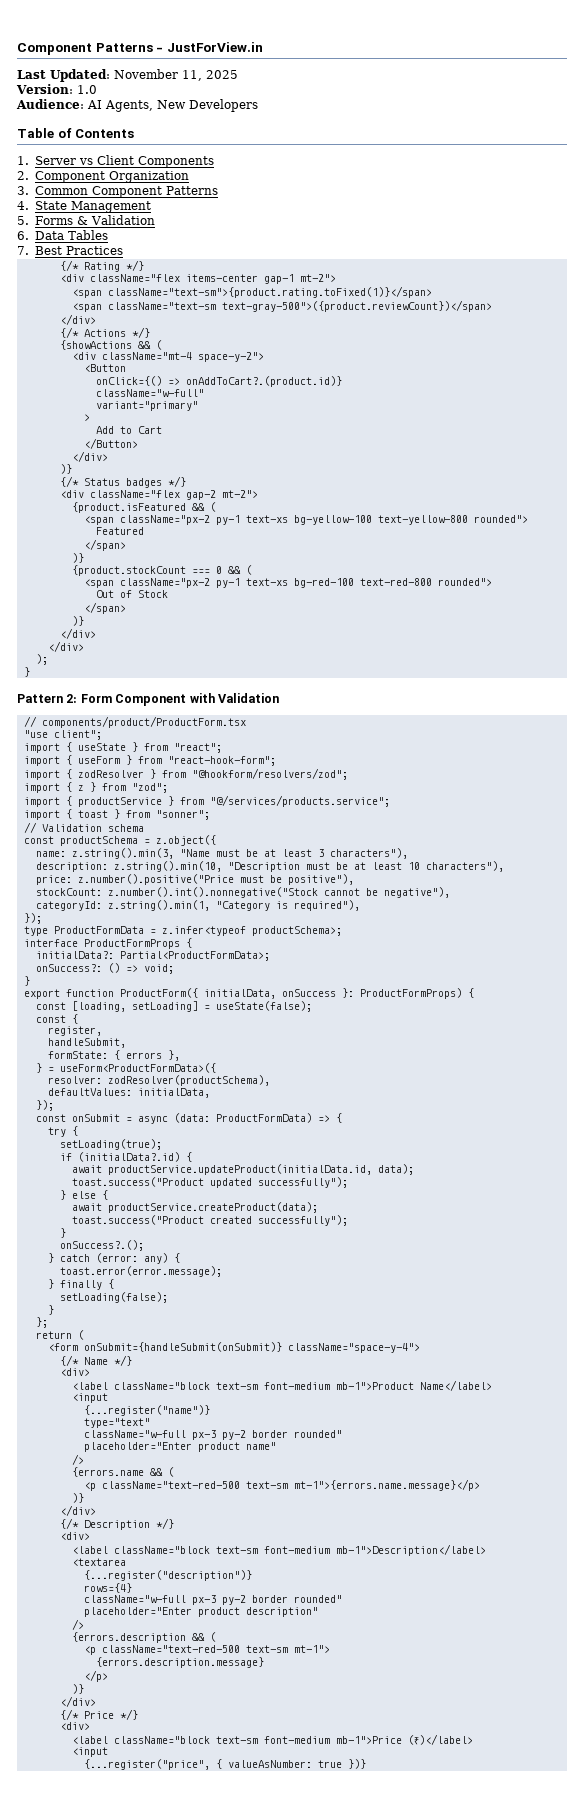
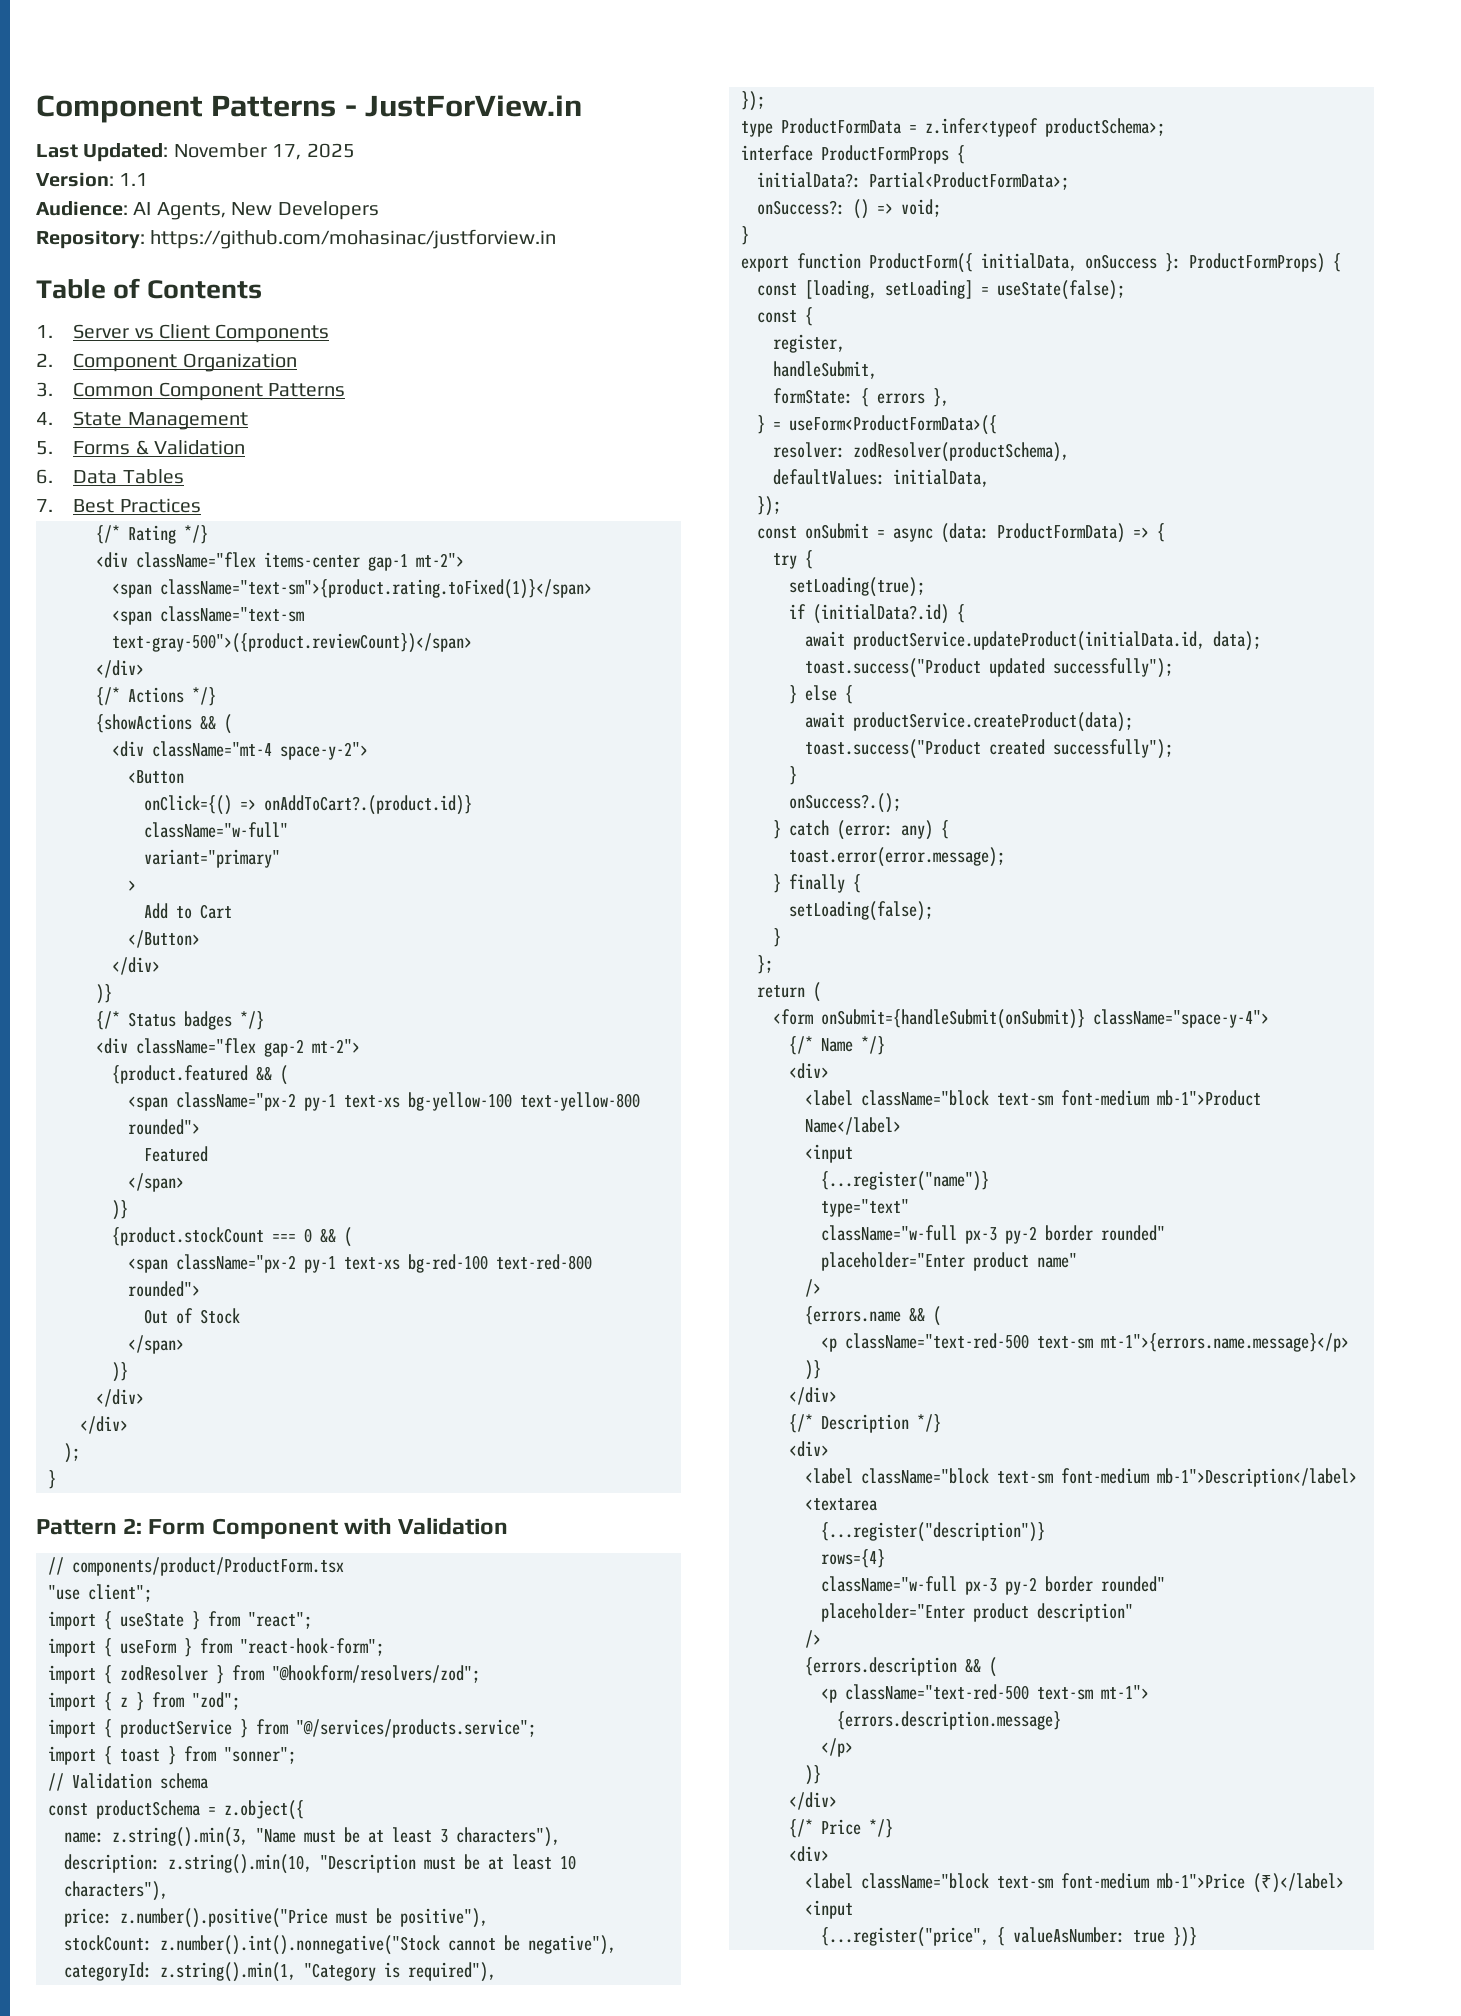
- Last Updated: November 11, 2025
+ Last Updated: November 17, 2025
- Version: 1.0
+ Version: 1.1
+ Repository: https://github.com/mohasinac/justforview.in
- {product.isFeatured && (
+ {product.featured && (

